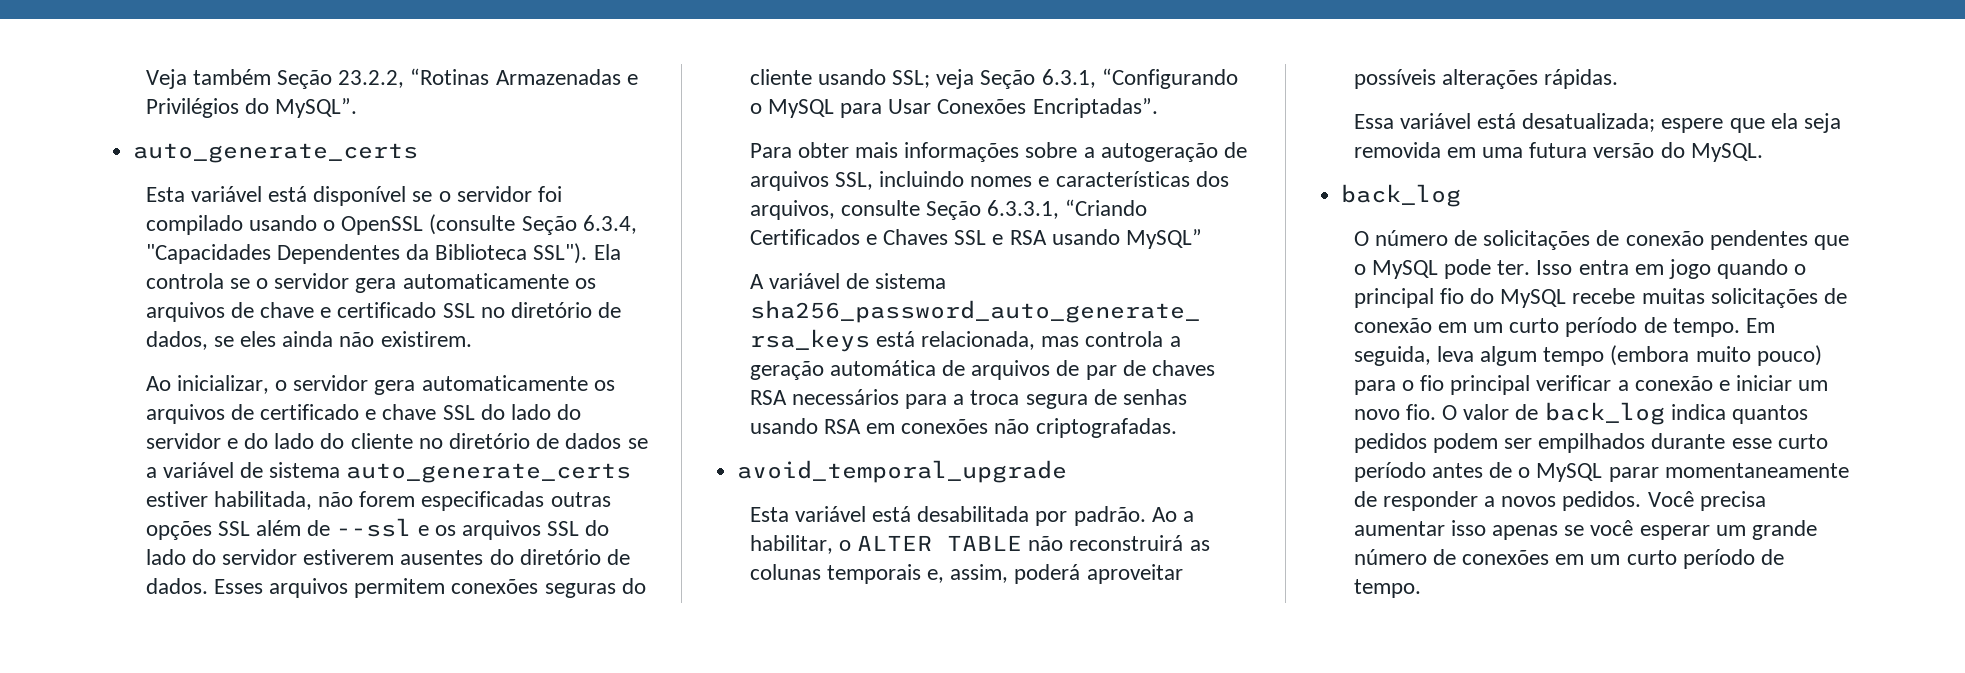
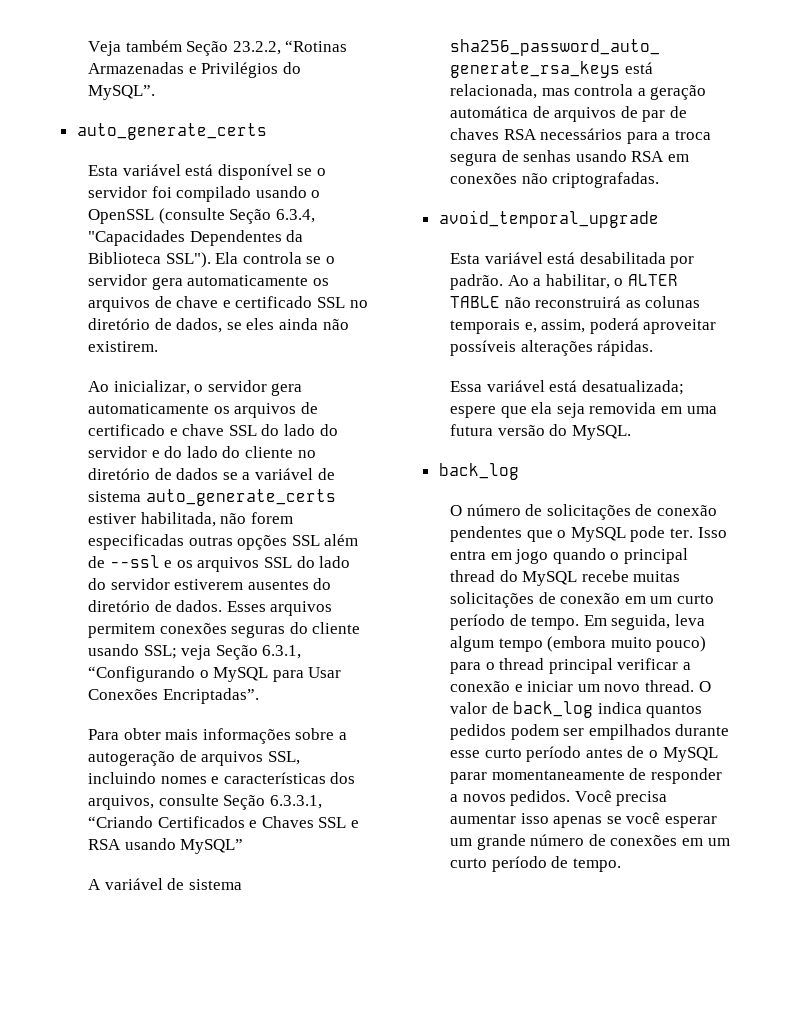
- Isso entra em jogo quando o principal fio do MySQL recebe muitas solicitações de conexão em um curto período de tempo.
+ Isso entra em jogo quando o principal thread do MySQL recebe muitas solicitações de conexão em um curto período de tempo.
- Em seguida, leva algum tempo (embora muito pouco) para o fio principal verificar a conexão e iniciar um novo fio.
+ Em seguida, leva algum tempo (embora muito pouco) para o thread principal verificar a conexão e iniciar um novo thread.

